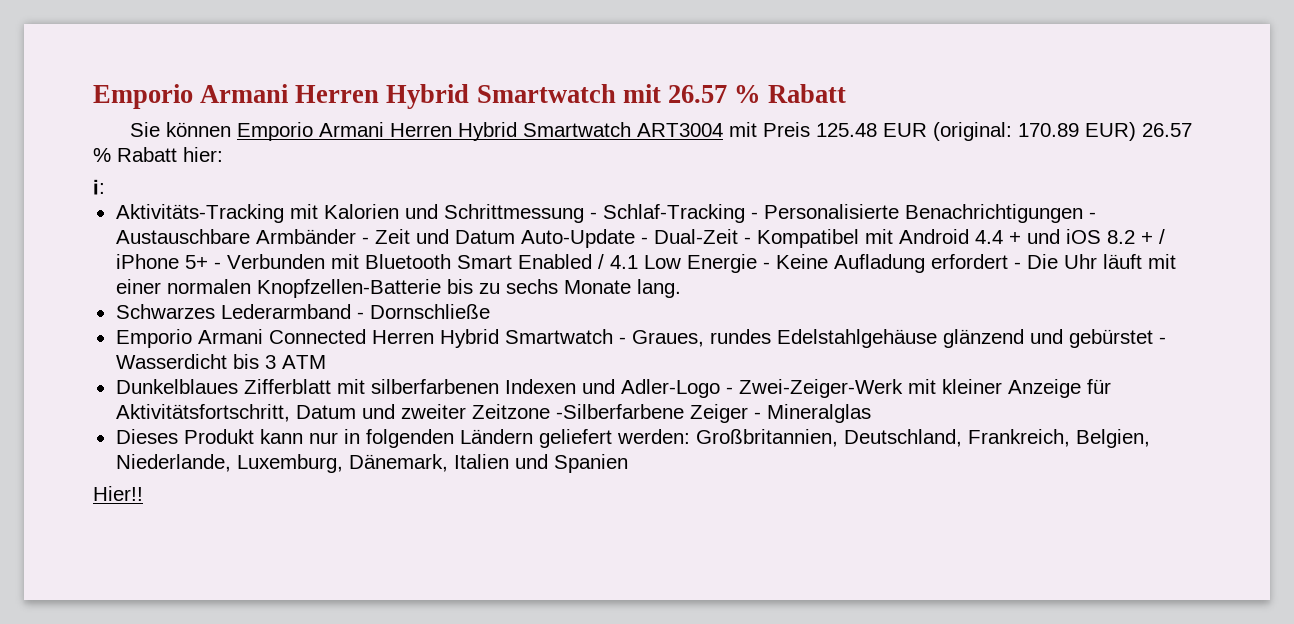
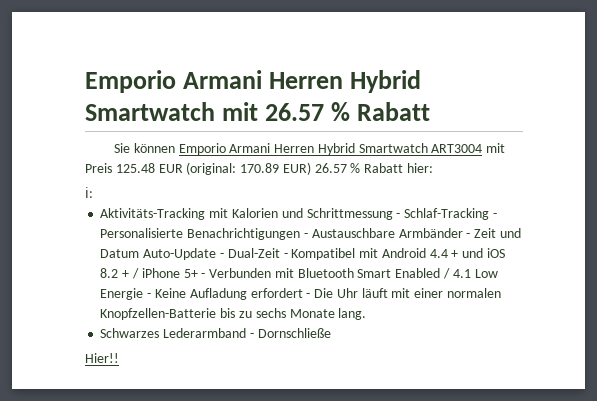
- Emporio Armani Connected Herren Hybrid Smartwatch - Graues, rundes Edelstahlgehäuse glänzend und gebürstet - Wasserdicht bis 3 ATM
- Dunkelblaues Zifferblatt mit silberfarbenen Indexen und Adler-Logo - Zwei-Zeiger-Werk mit kleiner Anzeige für Aktivitätsfortschritt, Datum und zweiter Zeitzone -Silberfarbene Zeiger - Mineralglas
- Dieses Produkt kann nur in folgenden Ländern geliefert werden: Großbritannien, Deutschland, Frankreich, Belgien, Niederlande, Luxemburg, Dänemark, Italien und Spanien

